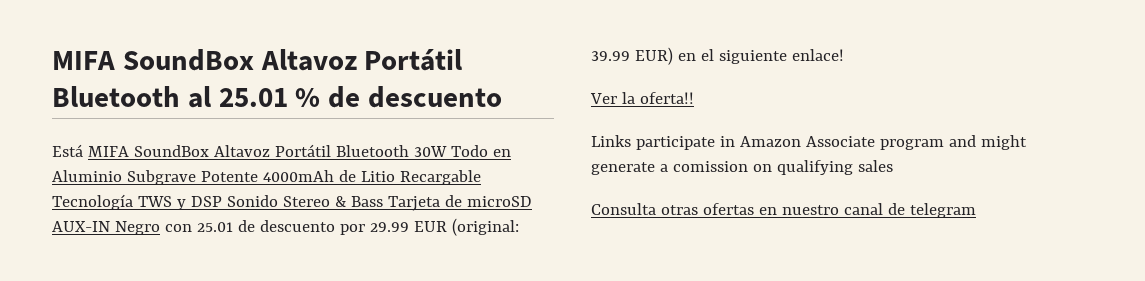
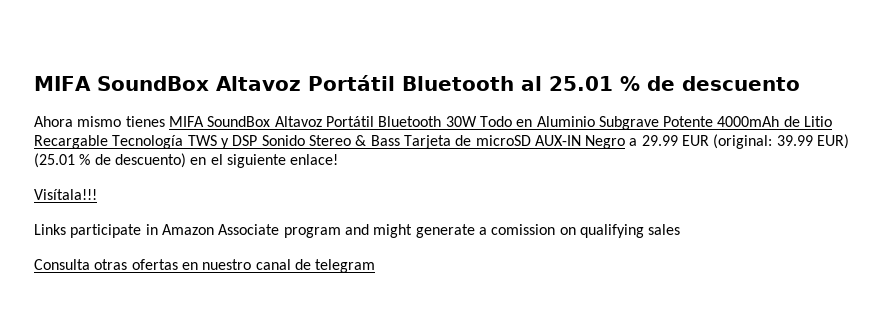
- Está MIFA SoundBox Altavoz Portátil Bluetooth 30W Todo en Aluminio Subgrave Potente 4000mAh de Litio Recargable Tecnología TWS y DSP Sonido Stereo & Bass Tarjeta de microSD AUX-IN Negro con 25.01 de descuento por 29.99 EUR (original: 39.99 EUR) en el siguiente enlace!
+ Ahora mismo tienes MIFA SoundBox Altavoz Portátil Bluetooth 30W Todo en Aluminio Subgrave Potente 4000mAh de Litio Recargable Tecnología TWS y DSP Sonido Stereo & Bass Tarjeta de microSD AUX-IN Negro a 29.99 EUR (original: 39.99 EUR) (25.01 % de descuento) en el siguiente enlace!
- Ver la oferta!!
+ Visítala!!!

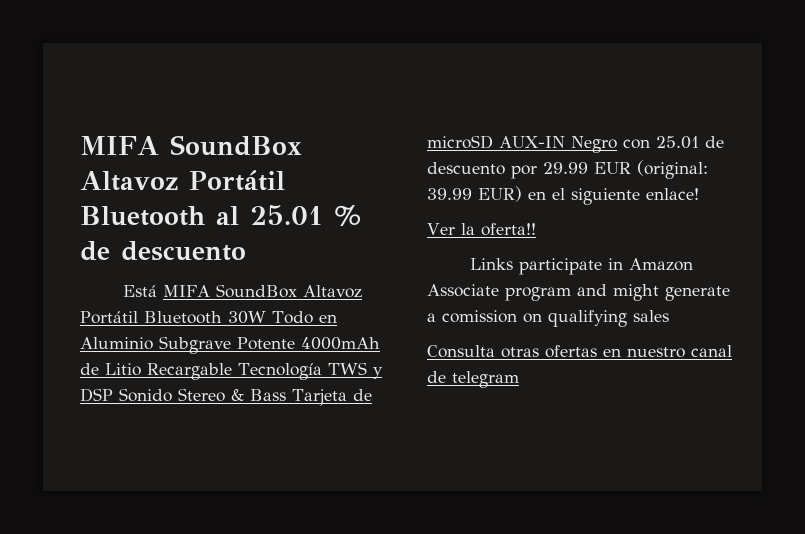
- Ahora mismo tienes MIFA SoundBox Altavoz Portátil Bluetooth 30W Todo en Aluminio Subgrave Potente 4000mAh de Litio Recargable Tecnología TWS y DSP Sonido Stereo & Bass Tarjeta de microSD AUX-IN Negro a 29.99 EUR (original: 39.99 EUR) (25.01 % de descuento) en el siguiente enlace!
+ Está MIFA SoundBox Altavoz Portátil Bluetooth 30W Todo en Aluminio Subgrave Potente 4000mAh de Litio Recargable Tecnología TWS y DSP Sonido Stereo & Bass Tarjeta de microSD AUX-IN Negro con 25.01 de descuento por 29.99 EUR (original: 39.99 EUR) en el siguiente enlace!
- Visítala!!!
+ Ver la oferta!!

